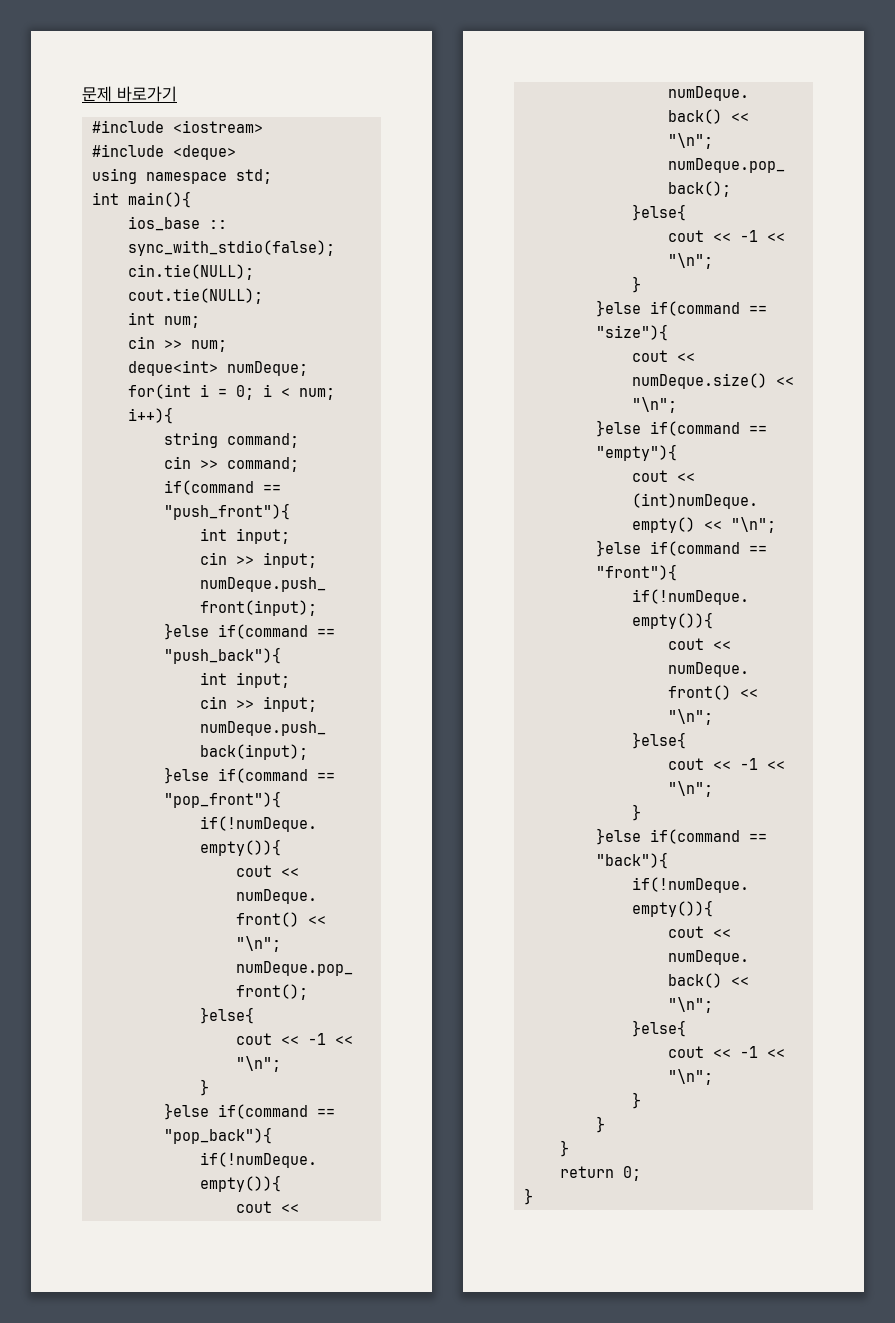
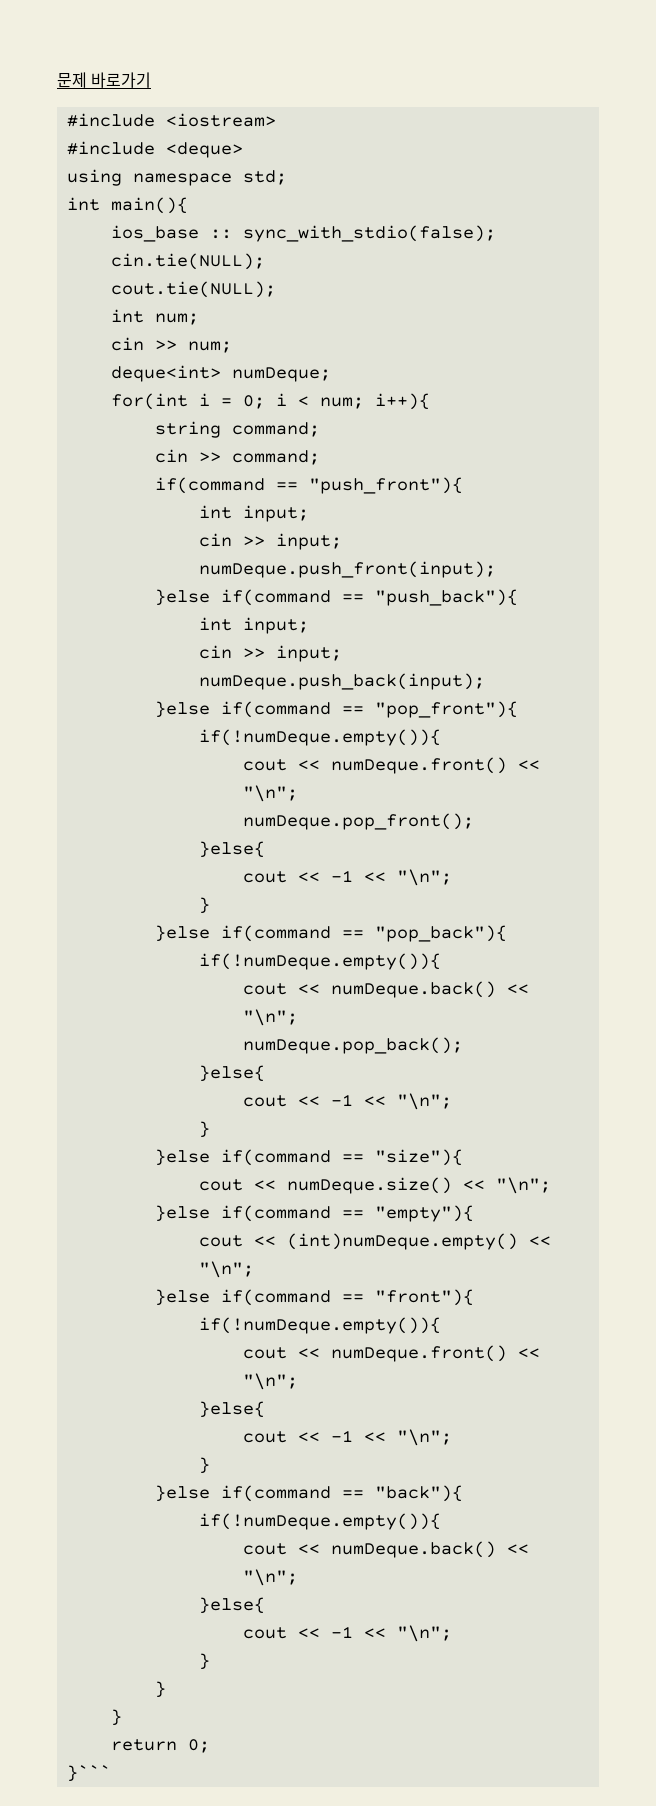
  return 0;
- }
+ }```

